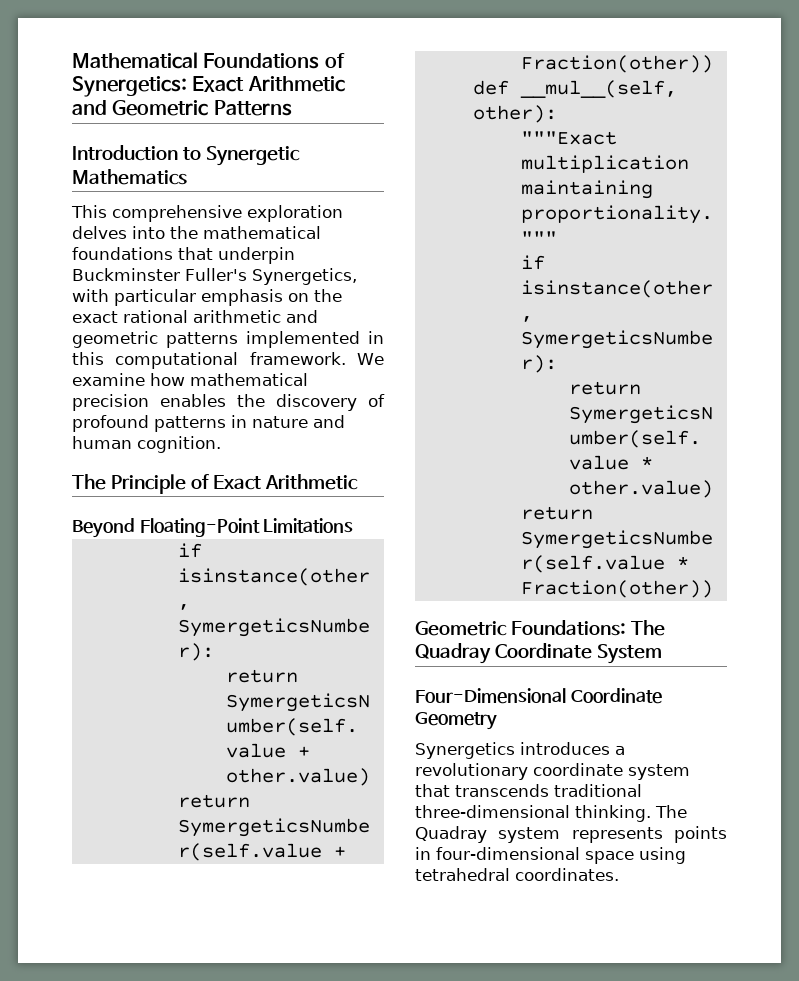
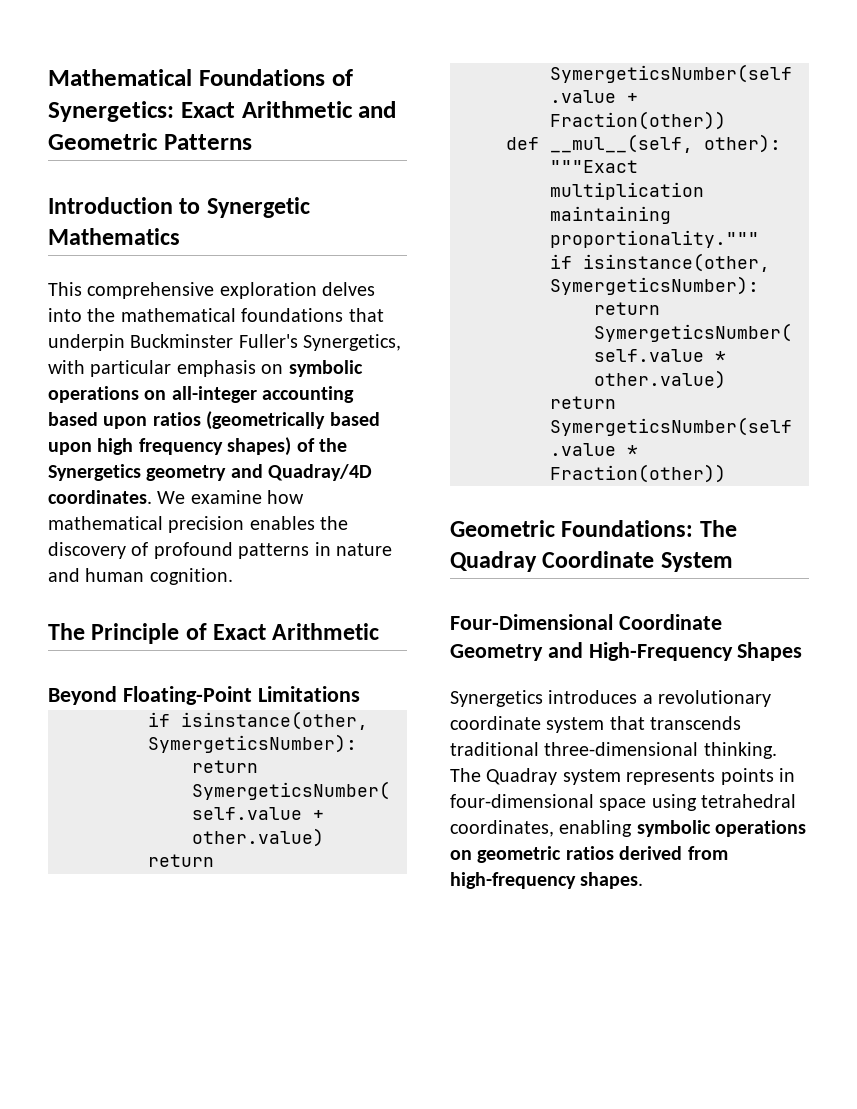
- This comprehensive exploration delves into the mathematical foundations that underpin Buckminster Fuller's Synergetics, with particular emphasis on the exact rational arithmetic and geometric patterns implemented in this computational framework.
+ This comprehensive exploration delves into the mathematical foundations that underpin Buckminster Fuller's Synergetics, with particular emphasis on symbolic operations on all-integer accounting based upon ratios (geometrically based upon high frequency shapes) of the Synergetics geometry and Quadray/4D coordinates.
- Four-Dimensional Coordinate Geometry
+ Four-Dimensional Coordinate Geometry and High-Frequency Shapes
- The Quadray system represents points in four-dimensional space using tetrahedral coordinates.
+ The Quadray system represents points in four-dimensional space using tetrahedral coordinates, enabling symbolic operations on geometric ratios derived from high-frequency shapes.

